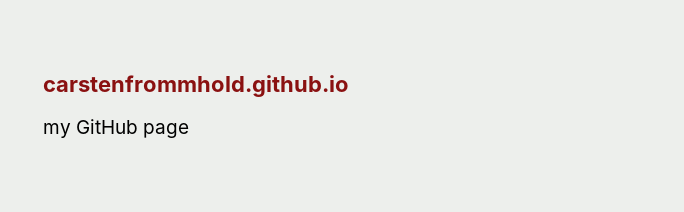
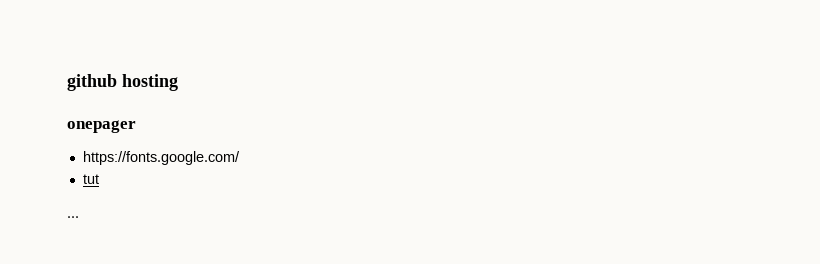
- carstenfrommhold.github.io
- my GitHub page
+ github hosting
+ onepager
+ https://fonts.google.com/
+ tut
+ ...

